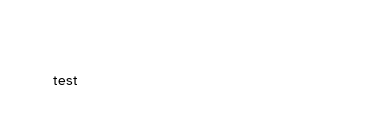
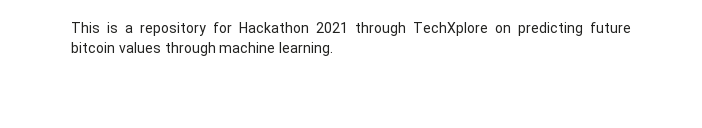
- test
+ This is a repository for Hackathon 2021 through TechXplore on predicting future bitcoin values through machine learning.

